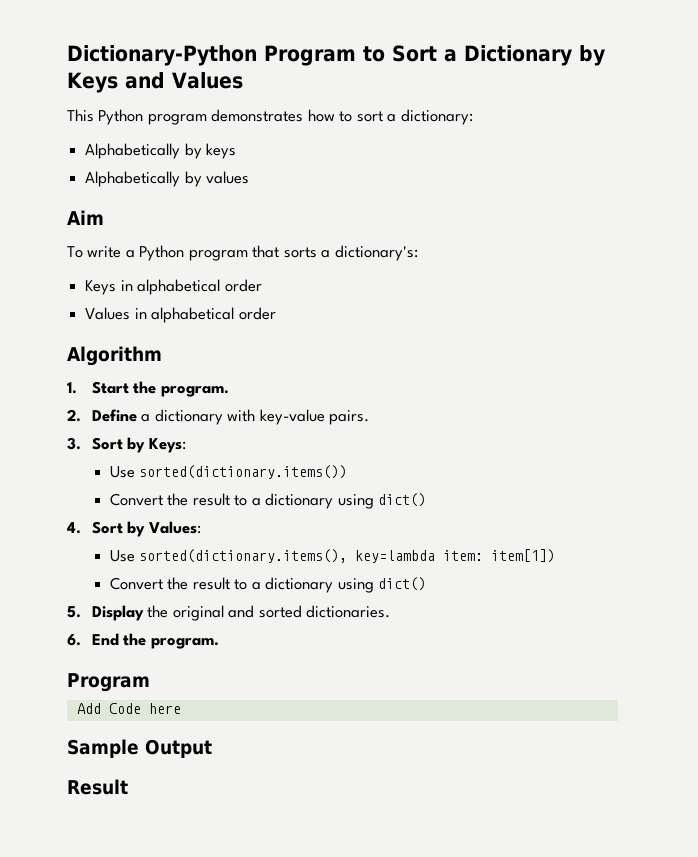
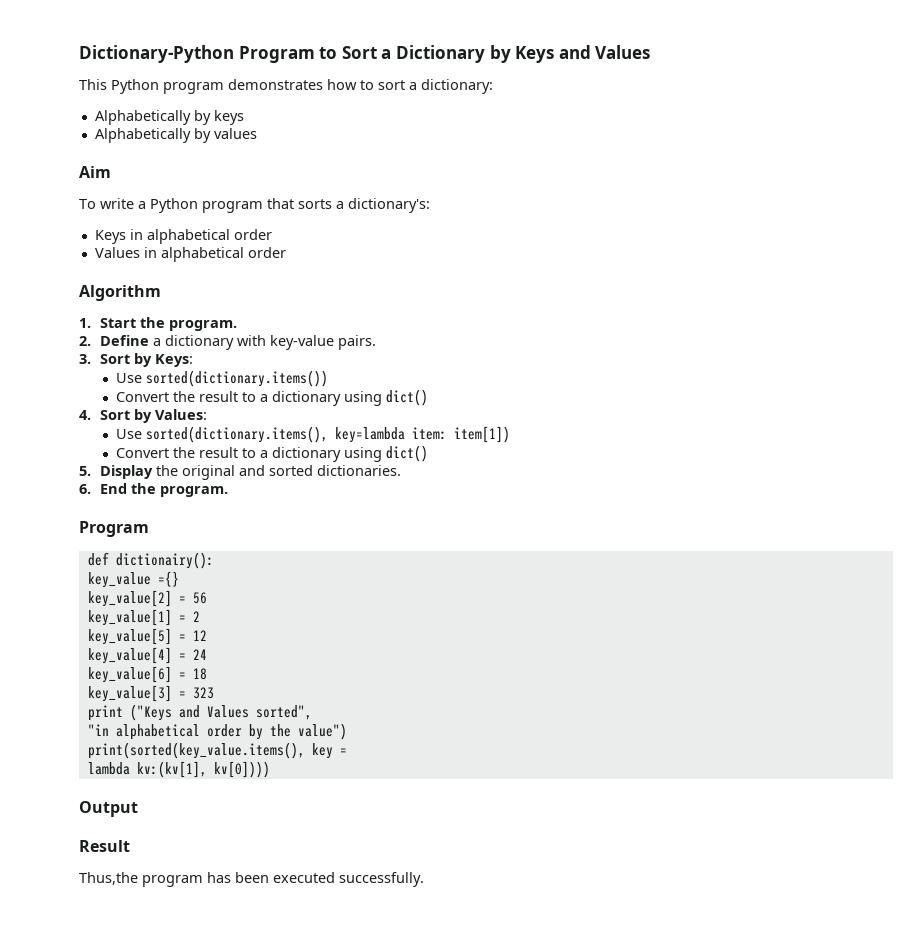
- Add Code here
- Sample Output
+ def dictionairy():
+ key_value ={}
+ key_value[2] = 56
+ key_value[1] = 2
+ key_value[5] = 12
+ key_value[4] = 24
+ key_value[6] = 18
+ key_value[3] = 323
+ print ("Keys and Values sorted",
+ "in alphabetical order by the value")
+ print(sorted(key_value.items(), key =
+ lambda kv:(kv[1], kv[0])))
+ Output
  Result
+ Thus,the program has been executed successfully.

